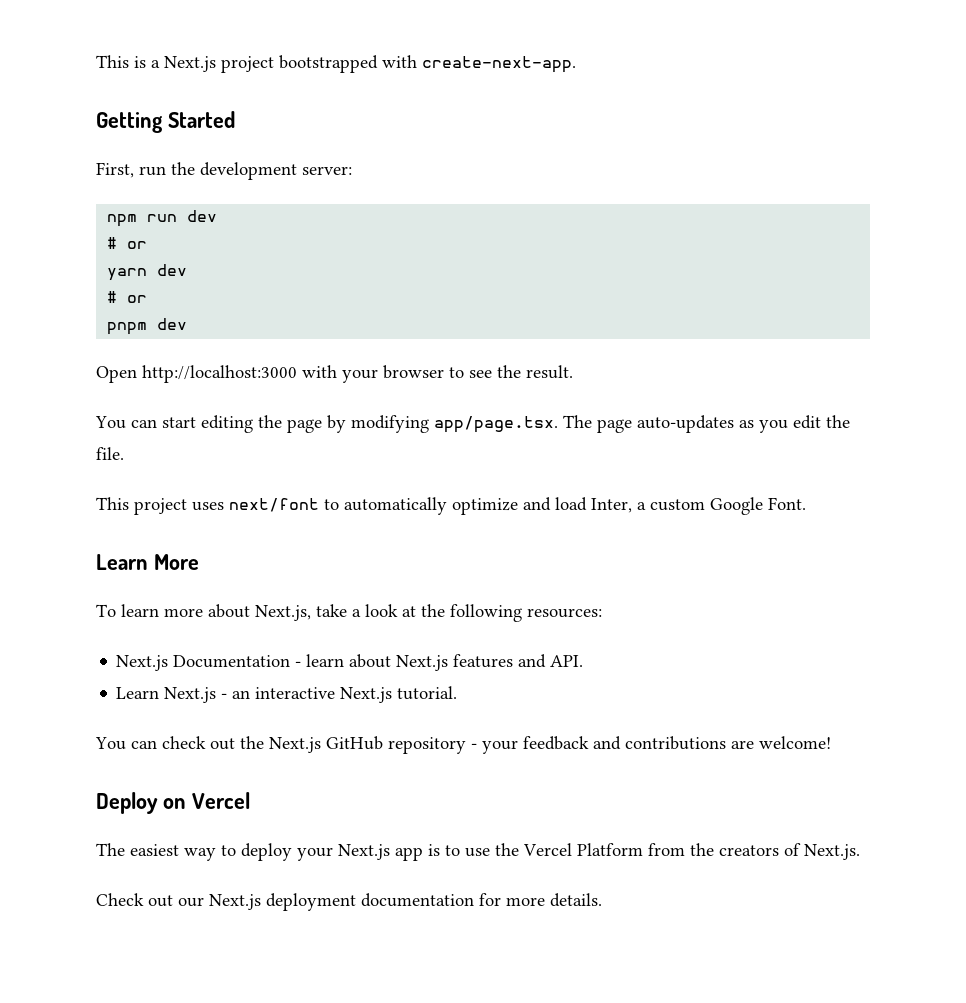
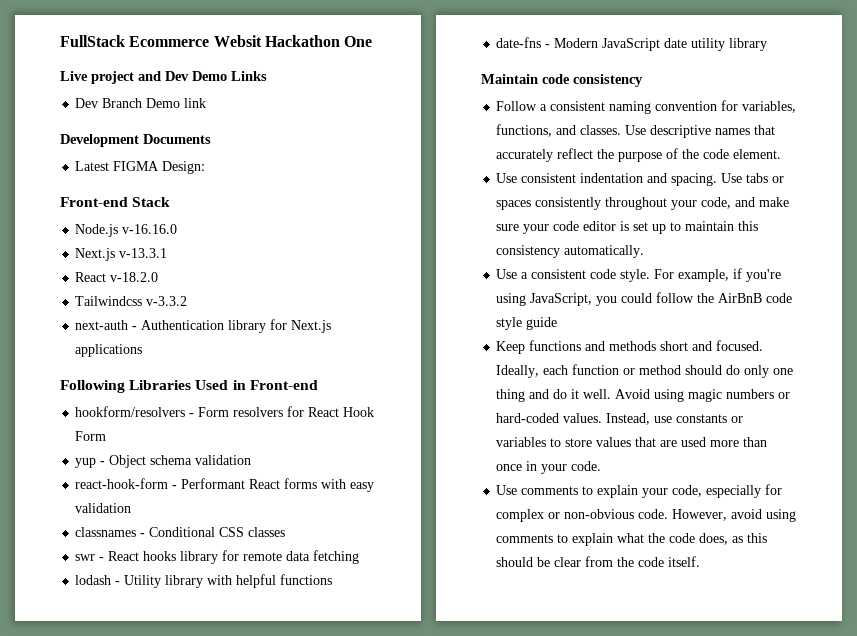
- This is a Next.js project bootstrapped with create-next-app.
- Getting Started
- First, run the development server:
- npm run dev
- # or
- yarn dev
- # or
- pnpm dev
- Open http://localhost:3000 with your browser to see the result.
- You can start editing the page by modifying app/page.tsx. The page auto-updates as you edit the file.
- This project uses next/font to automatically optimize and load Inter, a custom Google Font.
- Learn More
- To learn more about Next.js, take a look at the following resources:
- Next.js Documentation - learn about Next.js features and API.
- Learn Next.js - an interactive Next.js tutorial.
- You can check out the Next.js GitHub repository - your feedback and contributions are welcome!
- Deploy on Vercel
- The easiest way to deploy your Next.js app is to use the Vercel Platform from the creators of Next.js.
- Check out our Next.js deployment documentation for more details.
+ FullStack Ecommerce Websit Hackathon One
+ Live project and Dev Demo Links
+ Dev Branch Demo link
+ Development Documents
+ Latest FIGMA Design:
+ Front-end Stack
+ Node.js v-16.16.0
+ Next.js v-13.3.1
+ React v-18.2.0
+ Tailwindcss v-3.3.2
+ next-auth - Authentication library for Next.js applications
+ Following Libraries Used in Front-end
+ hookform/resolvers - Form resolvers for React Hook Form
+ yup - Object schema validation
+ react-hook-form - Performant React forms with easy validation
+ classnames - Conditional CSS classes
+ swr - React hooks library for remote data fetching
+ lodash - Utility library with helpful functions
+ date-fns - Modern JavaScript date utility library
+ Maintain code consistency
+ Follow a consistent naming convention for variables, functions, and classes. Use descriptive names that accurately reflect the purpose of the code element.
+ Use consistent indentation and spacing. Use tabs or spaces consistently throughout your code, and make sure your code editor is set up to maintain this consistency automatically.
+ Use a consistent code style. For example, if you're using JavaScript, you could follow the AirBnB code style guide
+ Keep functions and methods short and focused. Ideally, each function or method should do only one thing and do it well. Avoid using magic numbers or hard-coded values. Instead, use constants or variables to store values that are used more than once in your code.
+ Use comments to explain your code, especially for complex or non-obvious code. However, avoid using comments to explain what the code does, as this should be clear from the code itself.

